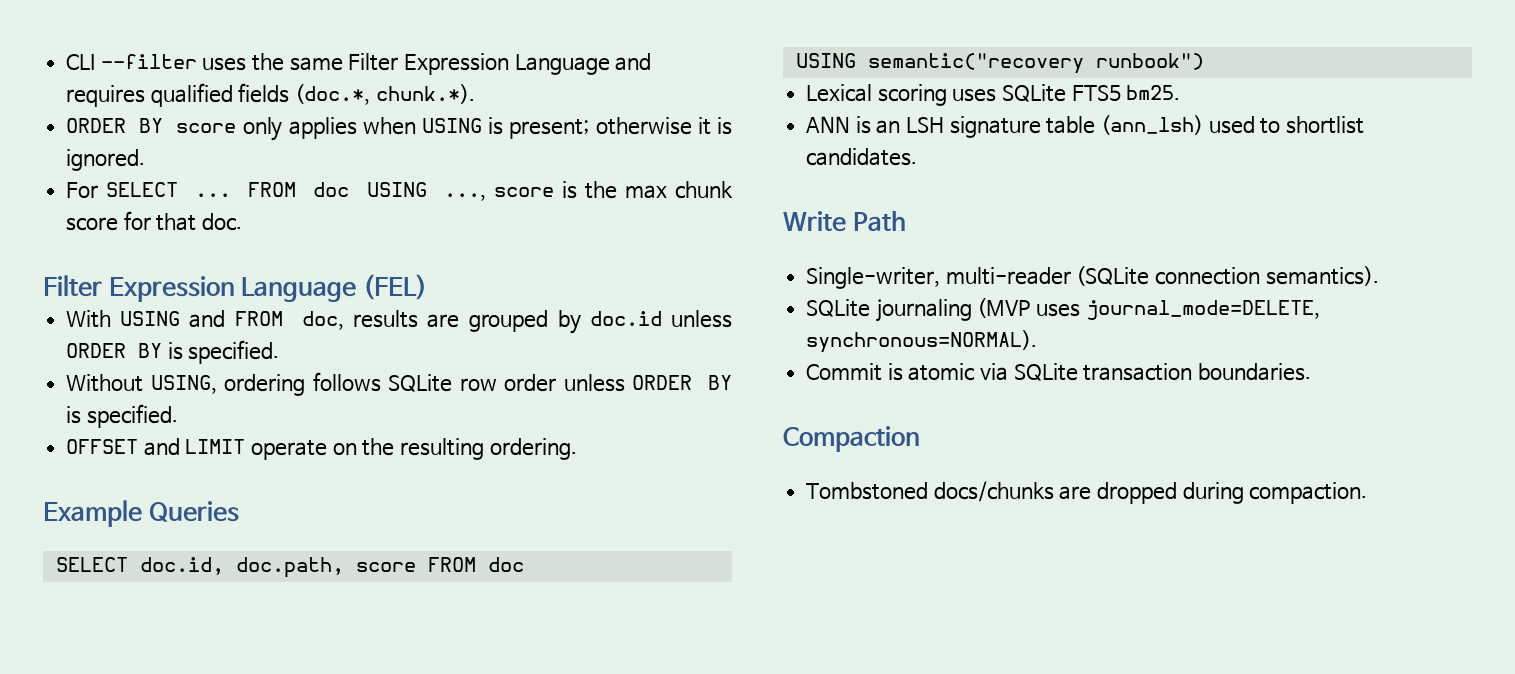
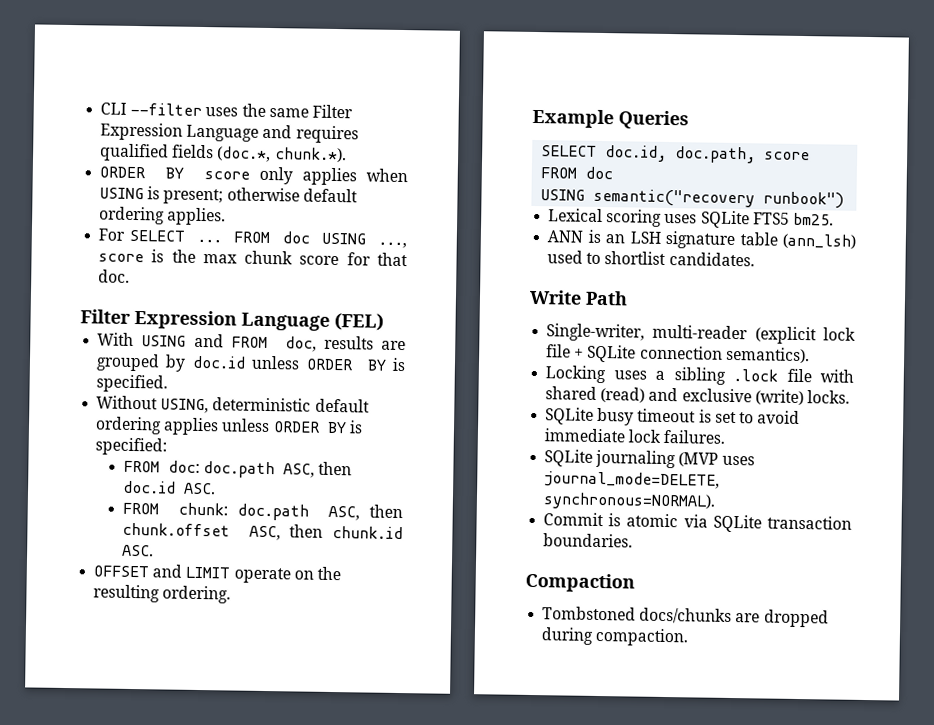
- ORDER BY score only applies when USING is present; otherwise it is ignored.
+ ORDER BY score only applies when USING is present; otherwise default ordering applies.
- Without USING, ordering follows SQLite row order unless ORDER BY is specified.
+ Without USING, deterministic default ordering applies unless ORDER BY is specified:
+ FROM doc: doc.path ASC, then doc.id ASC.
+ FROM chunk: doc.path ASC, then chunk.offset ASC, then chunk.id ASC.
- Single-writer, multi-reader (SQLite connection semantics).
+ Single-writer, multi-reader (explicit lock file + SQLite connection semantics).
+ Locking uses a sibling .lock file with shared (read) and exclusive (write) locks.
+ SQLite busy timeout is set to avoid immediate lock failures.

